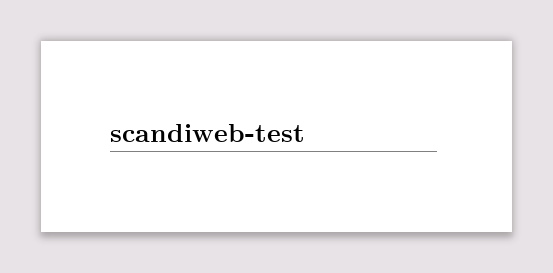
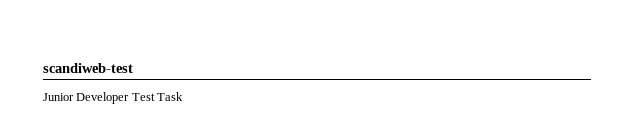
+ Junior Developer Test Task

